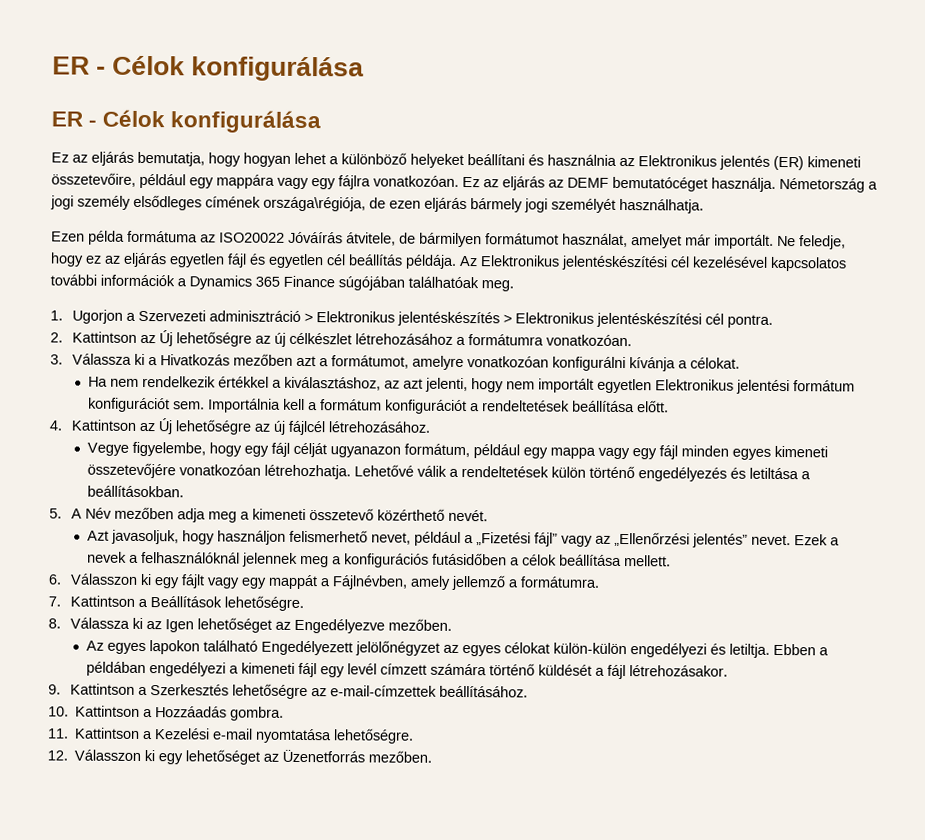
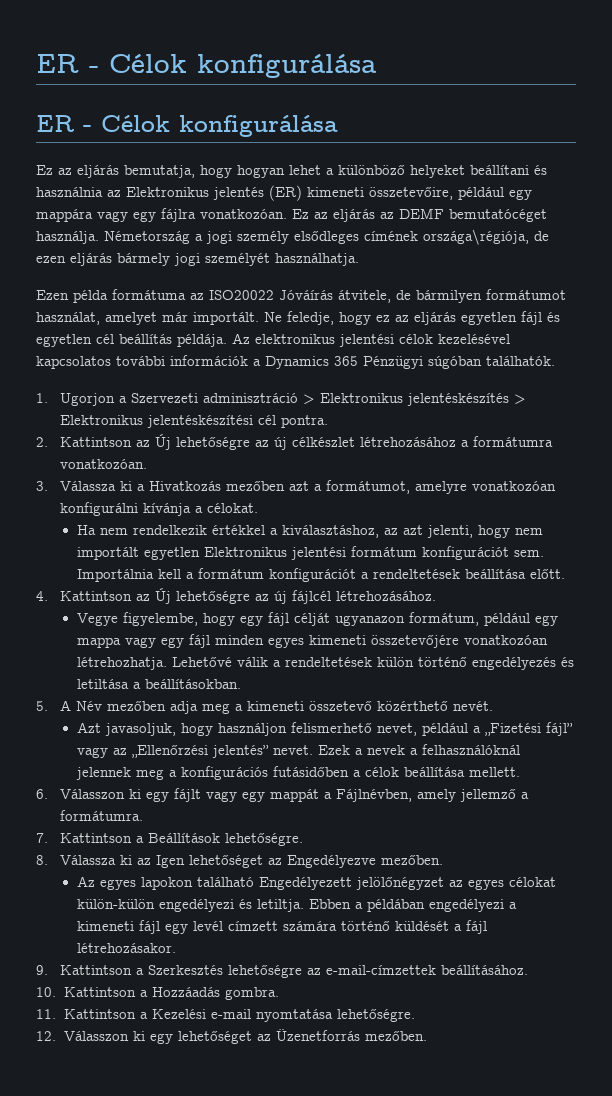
- Az Elektronikus jelentéskészítési cél kezelésével kapcsolatos további információk a Dynamics 365 Finance súgójában találhatóak meg.
+ Az elektronikus jelentési célok kezelésével kapcsolatos további információk a Dynamics 365 Pénzügyi súgóban találhatók.

